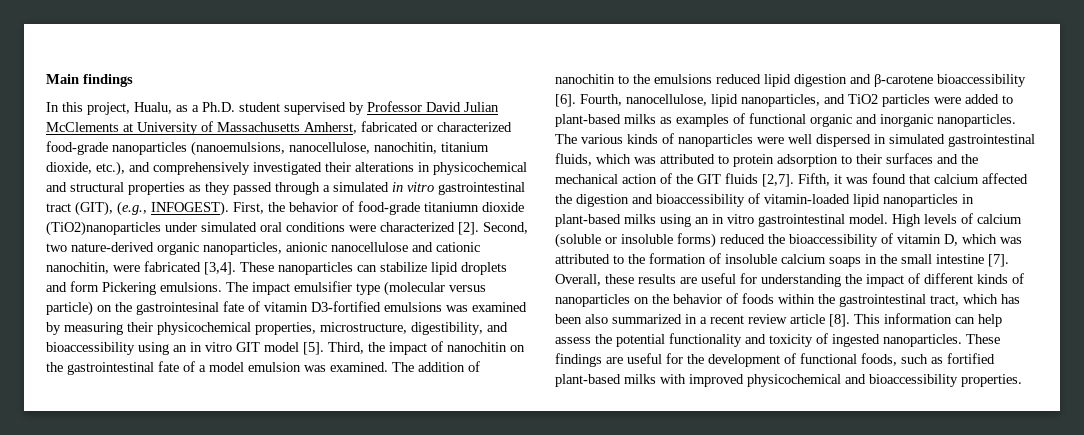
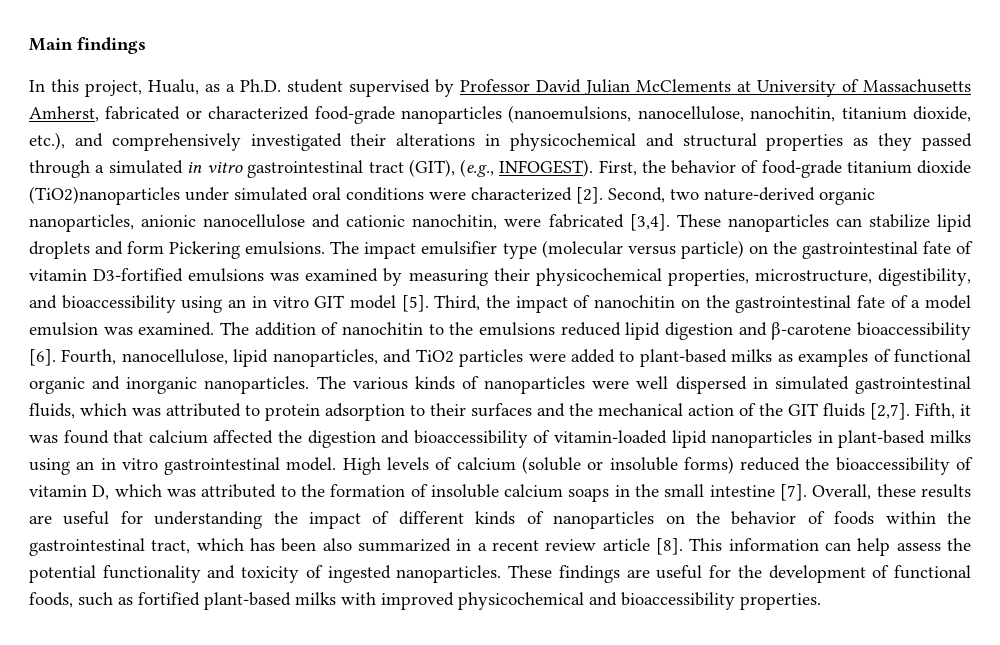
- First, the behavior of food-grade titaniumn dioxide (TiO2)nanoparticles under simulated oral conditions were characterized [2].
+ First, the behavior of food-grade titanium dioxide (TiO2)nanoparticles under simulated oral conditions were characterized [2].
- The impact emulsifier type (molecular versus particle) on the gastrointesinal fate of vitamin D3-fortified emulsions was examined by measuring their physicochemical properties, microstructure, digestibility, and bioaccessibility using an in vitro GIT model [5].
+ The impact emulsifier type (molecular versus particle) on the gastrointestinal fate of vitamin D3-fortified emulsions was examined by measuring their physicochemical properties, microstructure, digestibility, and bioaccessibility using an in vitro GIT model [5].

